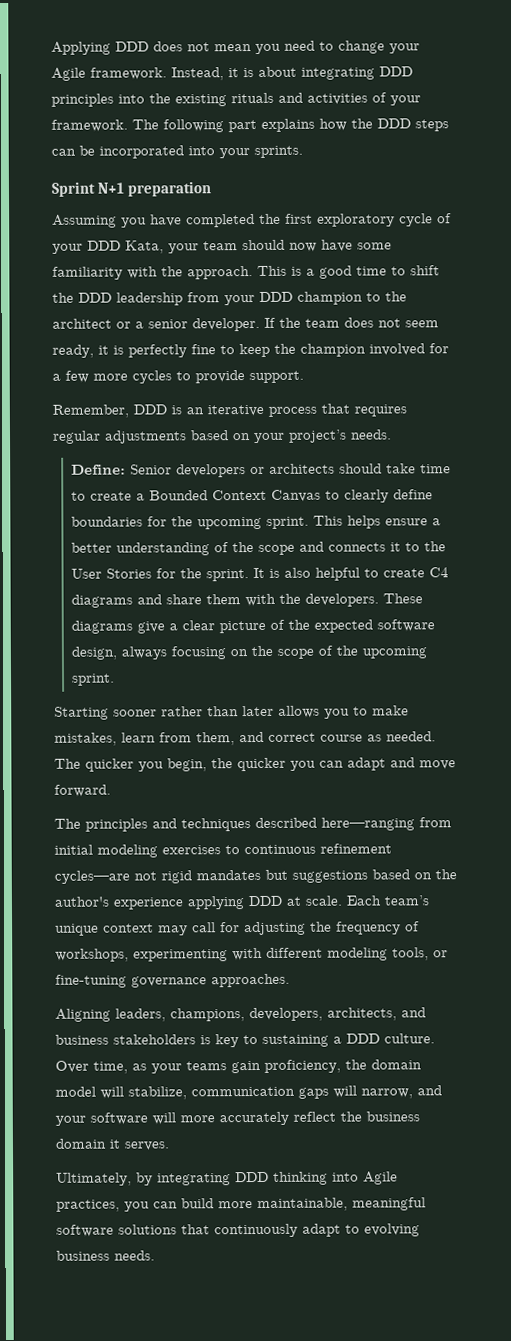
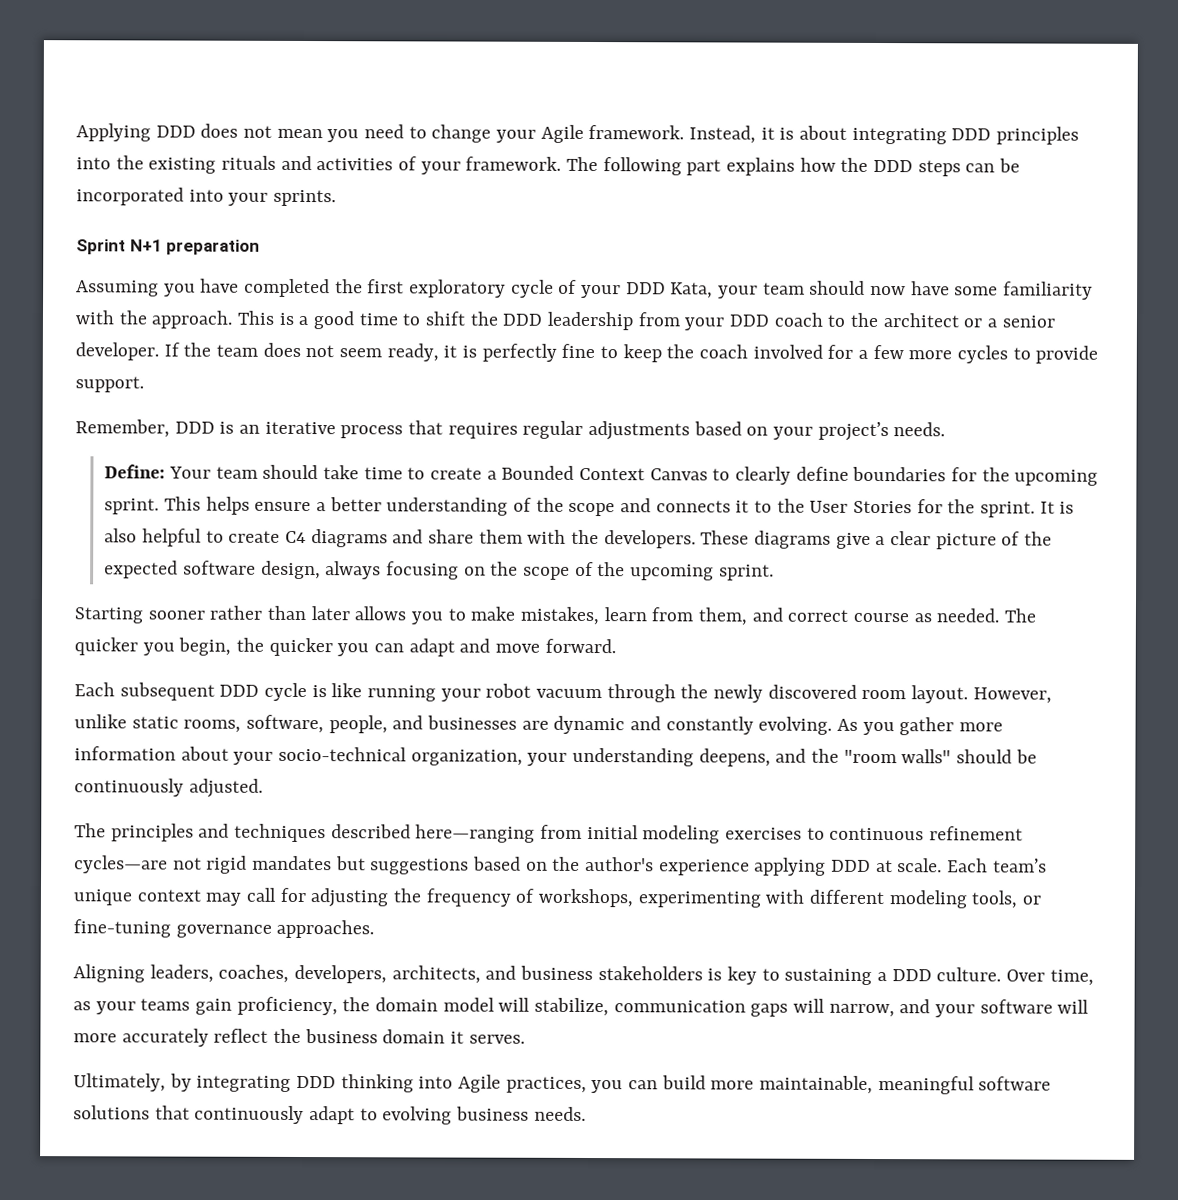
- This is a good time to shift the DDD leadership from your DDD champion to the architect or a senior developer.
+ This is a good time to shift the DDD leadership from your DDD coach to the architect or a senior developer.
- If the team does not seem ready, it is perfectly fine to keep the champion involved for a few more cycles to provide support.
+ If the team does not seem ready, it is perfectly fine to keep the coach involved for a few more cycles to provide support.
- Define: Senior developers or architects should take time to create a Bounded Context Canvas to clearly define boundaries for the upcoming sprint.
+ Define: Your team should take time to create a Bounded Context Canvas to clearly define boundaries for the upcoming sprint.
+ Each subsequent DDD cycle is like running your robot vacuum through the newly discovered room layout. However, unlike static rooms, software, people, and businesses are dynamic and constantly evolving. As you gather more information about your socio-technical organization, your understanding deepens, and the "room walls" should be continuously adjusted.
- Aligning leaders, champions, developers, architects, and business stakeholders is key to sustaining a DDD culture.
+ Aligning leaders, coaches, developers, architects, and business stakeholders is key to sustaining a DDD culture.

